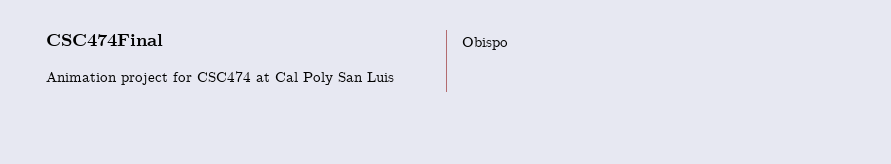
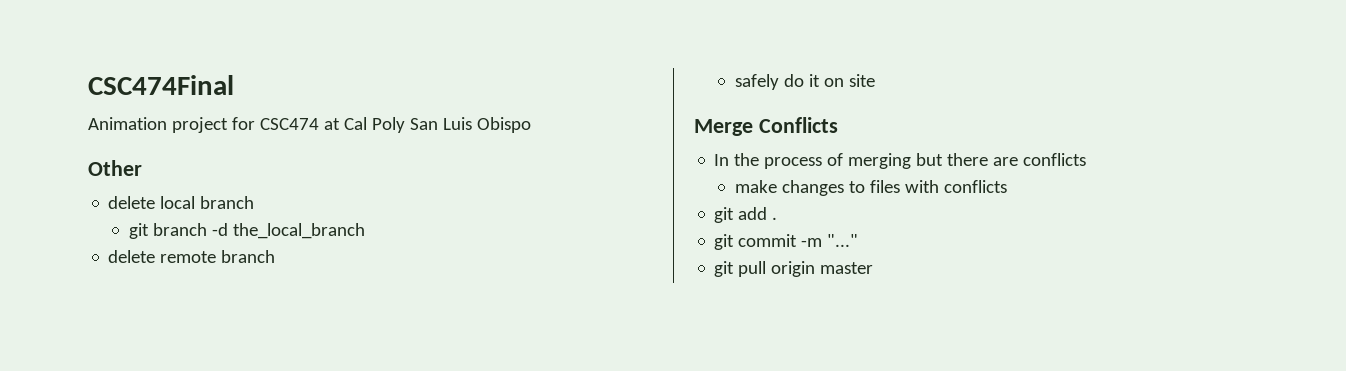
+ Other
+ delete local branch
+ git branch -d the_local_branch
+ delete remote branch
+ safely do it on site
+ Merge Conflicts
+ In the process of merging but there are conflicts
+ make changes to files with conflicts
+ git add .
+ git commit -m "..."
+ git pull origin master

